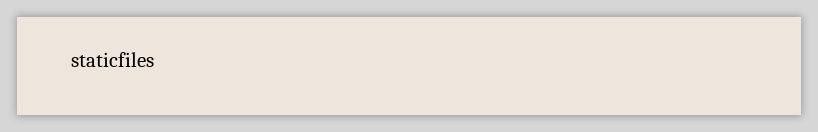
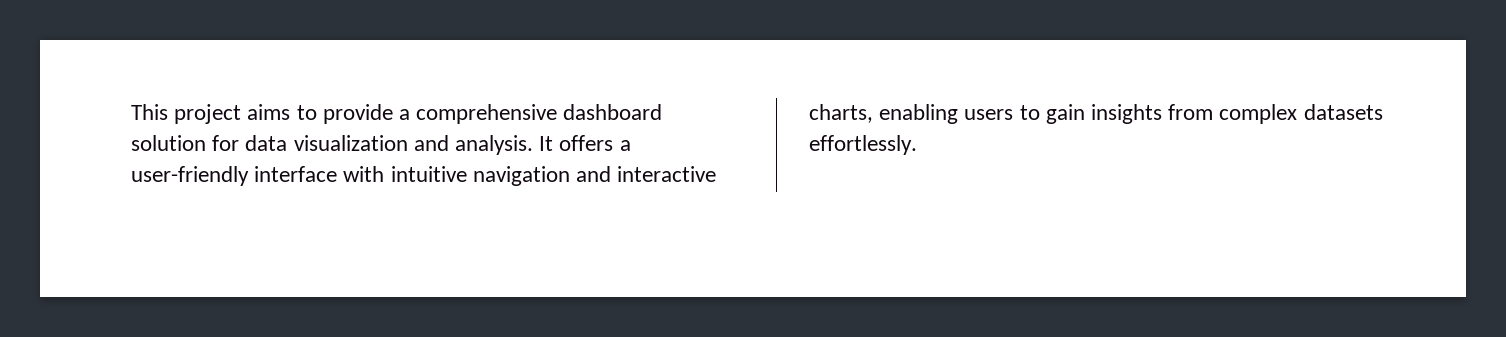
- staticfiles
+ This project aims to provide a comprehensive dashboard solution for data visualization and analysis. It offers a user-friendly interface with intuitive navigation and interactive charts, enabling users to gain insights from complex datasets effortlessly.

